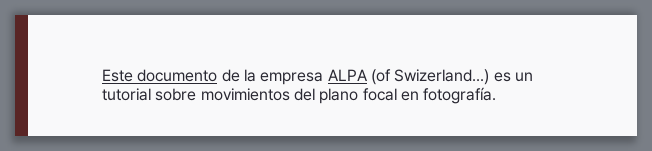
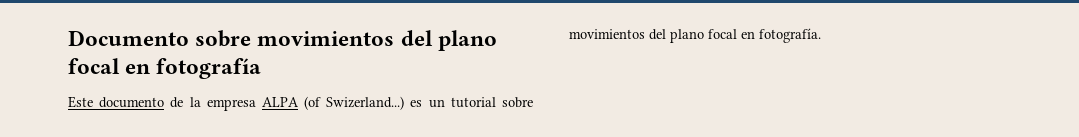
+ Documento sobre movimientos del plano focal en fotografía

